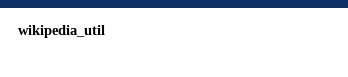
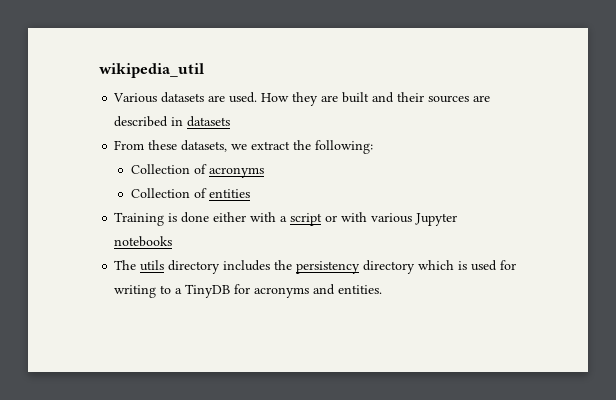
+ Various datasets are used. How they are built and their sources are described in datasets
+ From these datasets, we extract the following:
+ Collection of acronyms
+ Collection of entities
+ Training is done either with a script or with various Jupyter notebooks
+ The utils directory includes the persistency directory which is used for writing to a TinyDB for acronyms and entities.

